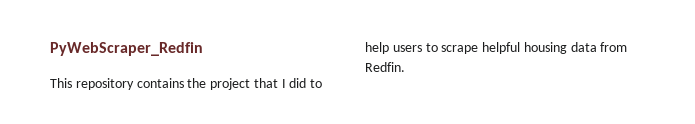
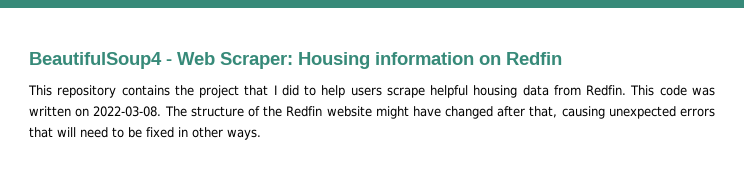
- PyWebScraper_Redfin
+ BeautifulSoup4 - Web Scraper: Housing information on Redfin
- This repository contains the project that I did to help users to scrape helpful housing data from Redfin.
+ This repository contains the project that I did to help users scrape helpful housing data from Redfin.
+ This code was written on 2022-03-08. The structure of the Redfin website might have changed after that, causing unexpected errors that will need to be fixed in other ways.

